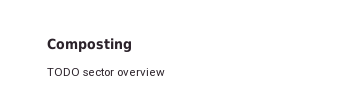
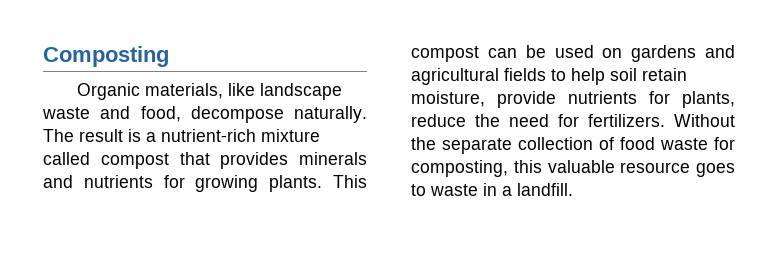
- TODO sector overview
+ Organic materials, like landscape waste and food, decompose naturally. The result is a nutrient-rich mixture called compost that provides minerals and nutrients for growing plants. This compost can be used on gardens and agricultural fields to help soil retain moisture, provide nutrients for plants, reduce the need for fertilizers. Without the separate collection of food waste for composting, this valuable resource goes to waste in a landfill.

